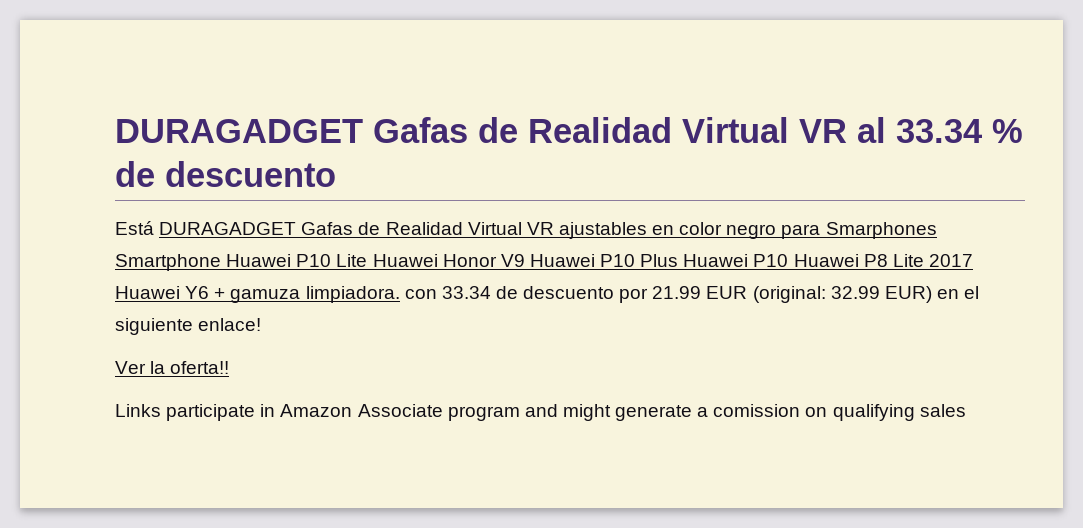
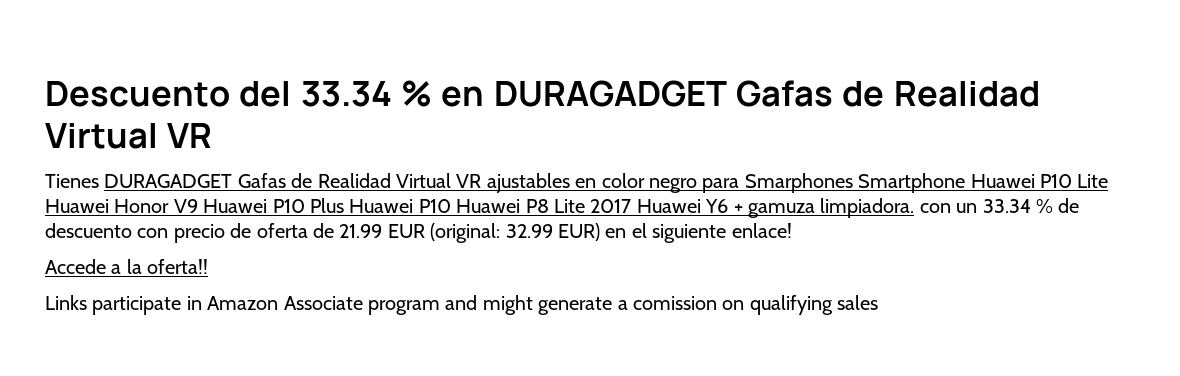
- DURAGADGET Gafas de Realidad Virtual VR al 33.34 % de descuento
- Está DURAGADGET Gafas de Realidad Virtual VR ajustables en color negro para Smarphones Smartphone Huawei P10 Lite Huawei Honor V9 Huawei P10 Plus Huawei P10 Huawei P8 Lite 2017 Huawei Y6 + gamuza limpiadora. con 33.34 de descuento por 21.99 EUR (original: 32.99 EUR) en el siguiente enlace!
+ Descuento del 33.34 % en DURAGADGET Gafas de Realidad Virtual VR
+ Tienes DURAGADGET Gafas de Realidad Virtual VR ajustables en color negro para Smarphones Smartphone Huawei P10 Lite Huawei Honor V9 Huawei P10 Plus Huawei P10 Huawei P8 Lite 2017 Huawei Y6 + gamuza limpiadora. con un 33.34 % de descuento con precio de oferta de 21.99 EUR (original: 32.99 EUR) en el siguiente enlace!
- Ver la oferta!!
+ Accede a la oferta!!

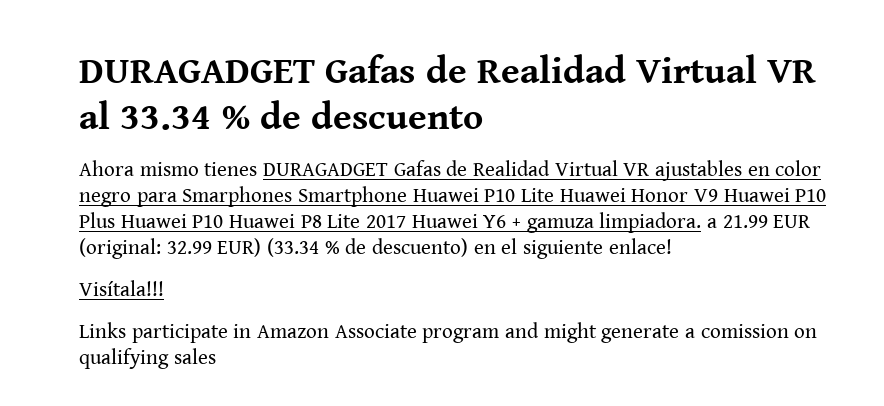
- Descuento del 33.34 % en DURAGADGET Gafas de Realidad Virtual VR
- Tienes DURAGADGET Gafas de Realidad Virtual VR ajustables en color negro para Smarphones Smartphone Huawei P10 Lite Huawei Honor V9 Huawei P10 Plus Huawei P10 Huawei P8 Lite 2017 Huawei Y6 + gamuza limpiadora. con un 33.34 % de descuento con precio de oferta de 21.99 EUR (original: 32.99 EUR) en el siguiente enlace!
+ DURAGADGET Gafas de Realidad Virtual VR al 33.34 % de descuento
+ Ahora mismo tienes DURAGADGET Gafas de Realidad Virtual VR ajustables en color negro para Smarphones Smartphone Huawei P10 Lite Huawei Honor V9 Huawei P10 Plus Huawei P10 Huawei P8 Lite 2017 Huawei Y6 + gamuza limpiadora. a 21.99 EUR (original: 32.99 EUR) (33.34 % de descuento) en el siguiente enlace!
- Accede a la oferta!!
+ Visítala!!!

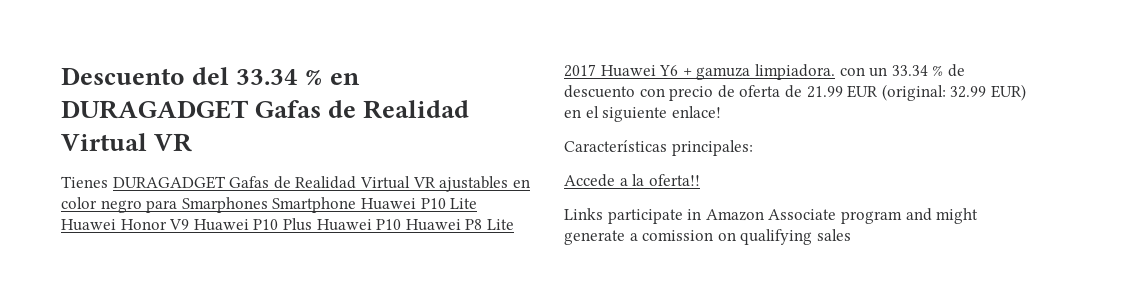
- DURAGADGET Gafas de Realidad Virtual VR al 33.34 % de descuento
- Ahora mismo tienes DURAGADGET Gafas de Realidad Virtual VR ajustables en color negro para Smarphones Smartphone Huawei P10 Lite Huawei Honor V9 Huawei P10 Plus Huawei P10 Huawei P8 Lite 2017 Huawei Y6 + gamuza limpiadora. a 21.99 EUR (original: 32.99 EUR) (33.34 % de descuento) en el siguiente enlace!
+ Descuento del 33.34 % en DURAGADGET Gafas de Realidad Virtual VR
+ Tienes DURAGADGET Gafas de Realidad Virtual VR ajustables en color negro para Smarphones Smartphone Huawei P10 Lite Huawei Honor V9 Huawei P10 Plus Huawei P10 Huawei P8 Lite 2017 Huawei Y6 + gamuza limpiadora. con un 33.34 % de descuento con precio de oferta de 21.99 EUR (original: 32.99 EUR) en el siguiente enlace!
- Visítala!!!
+ Características principales:
+ Accede a la oferta!!

